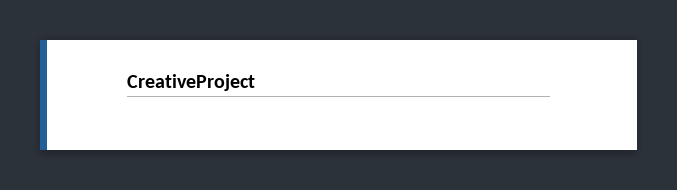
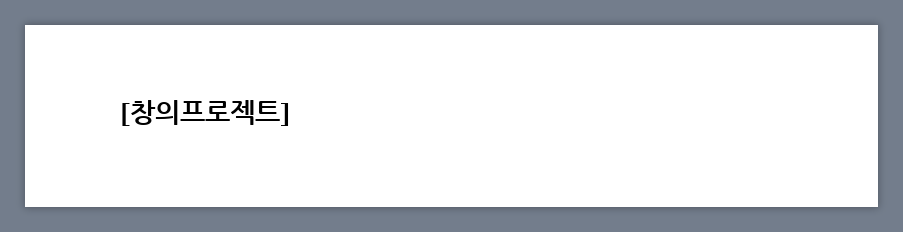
- CreativeProject
+ [창의프로젝트]

